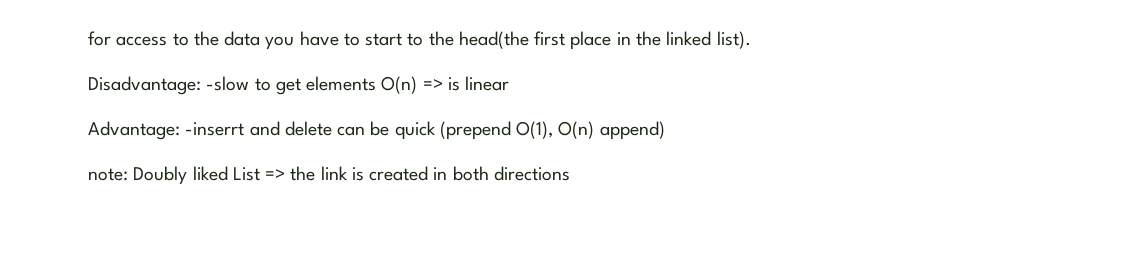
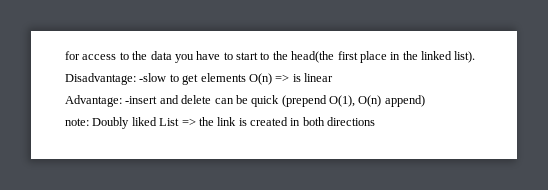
- Advantage: -inserrt and delete can be quick (prepend O(1), O(n) append)
+ Advantage: -insert and delete can be quick (prepend O(1), O(n) append)

